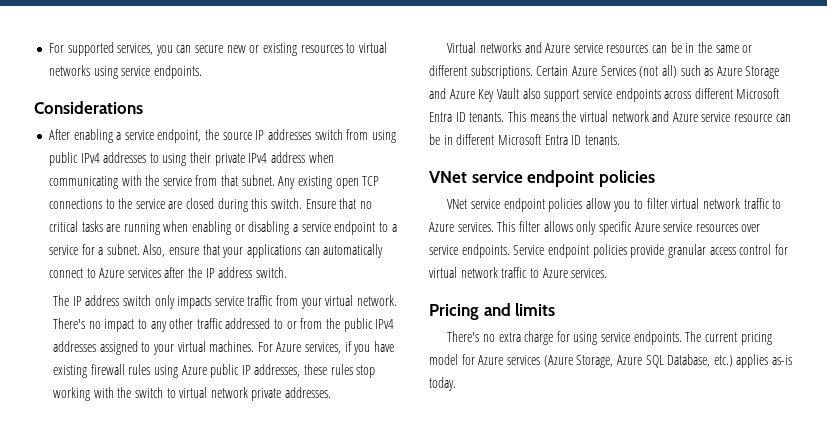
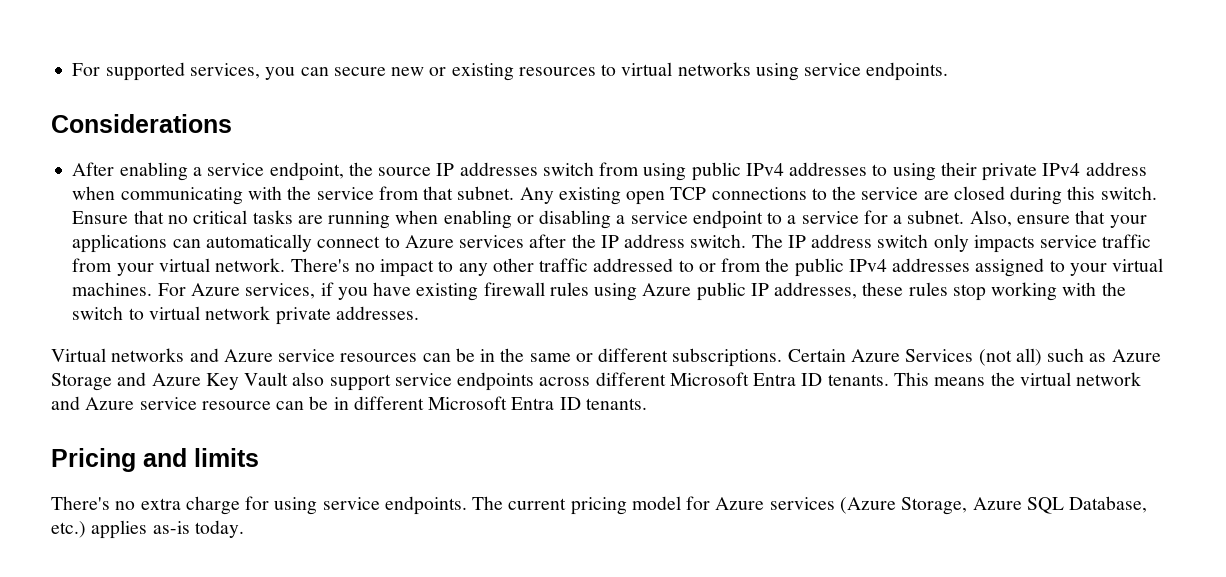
- Also, ensure that your applications can automatically connect to Azure services after the IP address switch.
- The IP address switch only impacts service traffic from your virtual network.
+ Also, ensure that your applications can automatically connect to Azure services after the IP address switch. The IP address switch only impacts service traffic from your virtual network.
  This means the virtual network and Azure service resource can be in different Microsoft Entra ID tenants.
- VNet service endpoint policies
- VNet service endpoint policies allow you to filter virtual network traffic to Azure services. This filter allows only specific Azure service resources over service endpoints. Service endpoint policies provide granular access control for virtual network traffic to Azure services.

